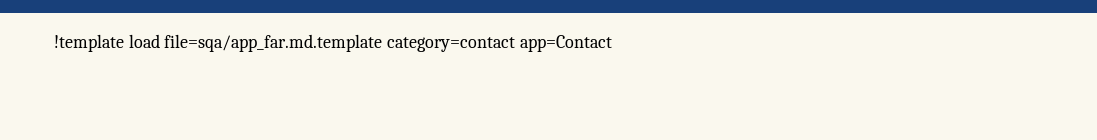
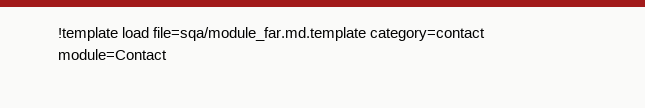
- !template load file=sqa/app_far.md.template category=contact app=Contact
+ !template load file=sqa/module_far.md.template category=contact module=Contact

